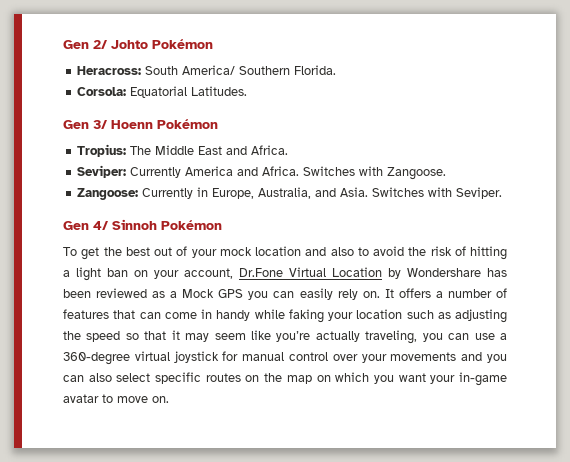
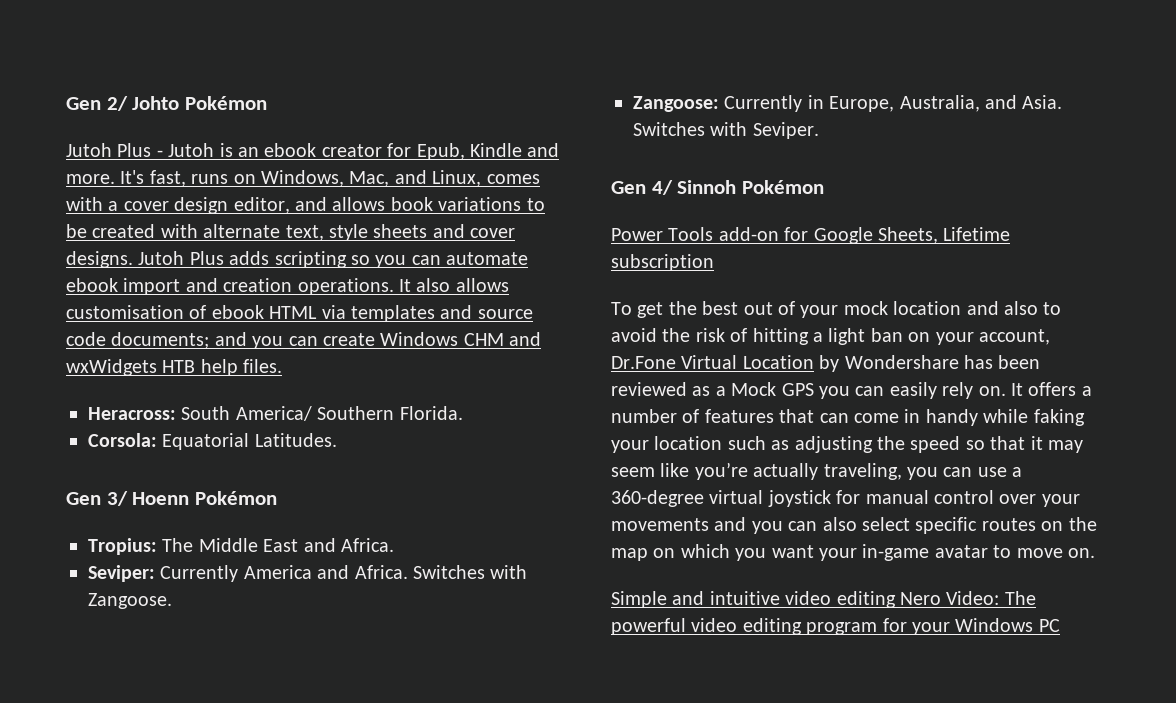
+ Jutoh Plus - Jutoh is an ebook creator for Epub, Kindle and more. It's fast, runs on Windows, Mac, and Linux, comes with a cover design editor, and allows book variations to be created with alternate text, style sheets and cover designs. Jutoh Plus adds scripting so you can automate ebook import and creation operations. It also allows customisation of ebook HTML via templates and source code documents; and you can create Windows CHM and wxWidgets HTB help files.
+ Power Tools add-on for Google Sheets, Lifetime subscription
+ Simple and intuitive video editing Nero Video: The powerful video editing program for your Windows PC

